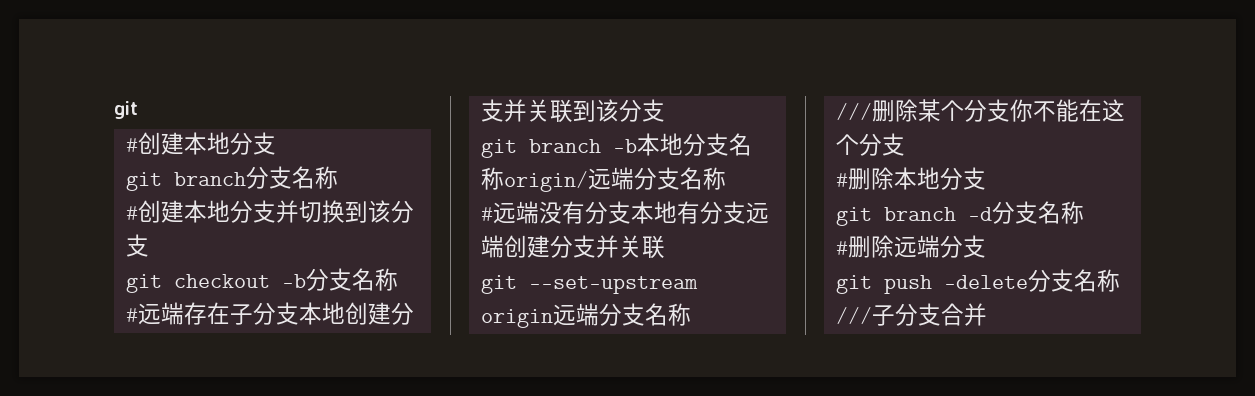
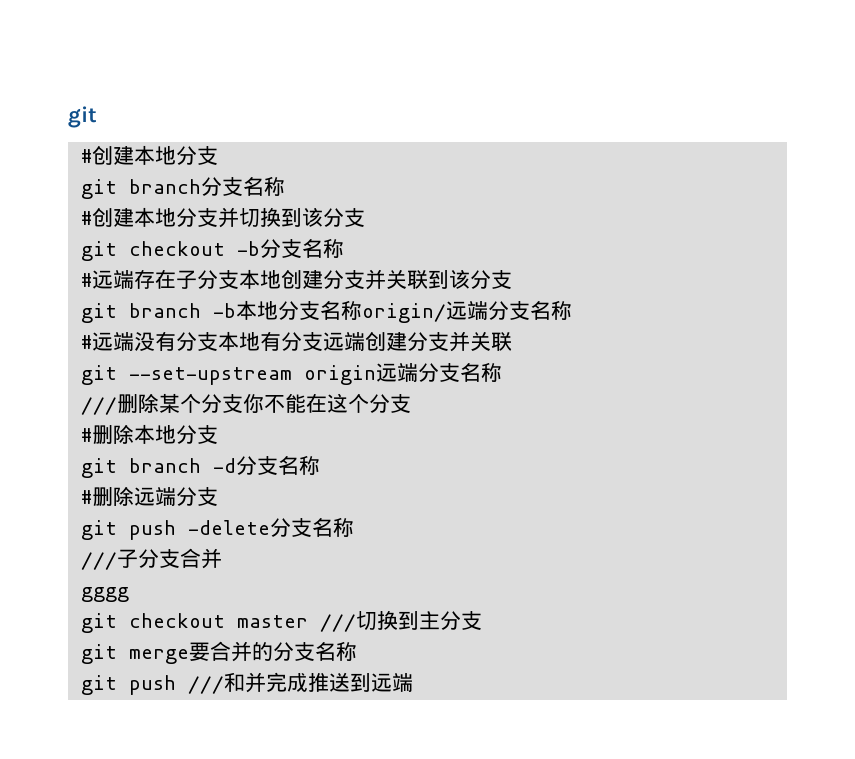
+ gggg
+ git checkout master ///切换到主分支
+ git merge要合并的分支名称
+ git push ///和并完成推送到远端

